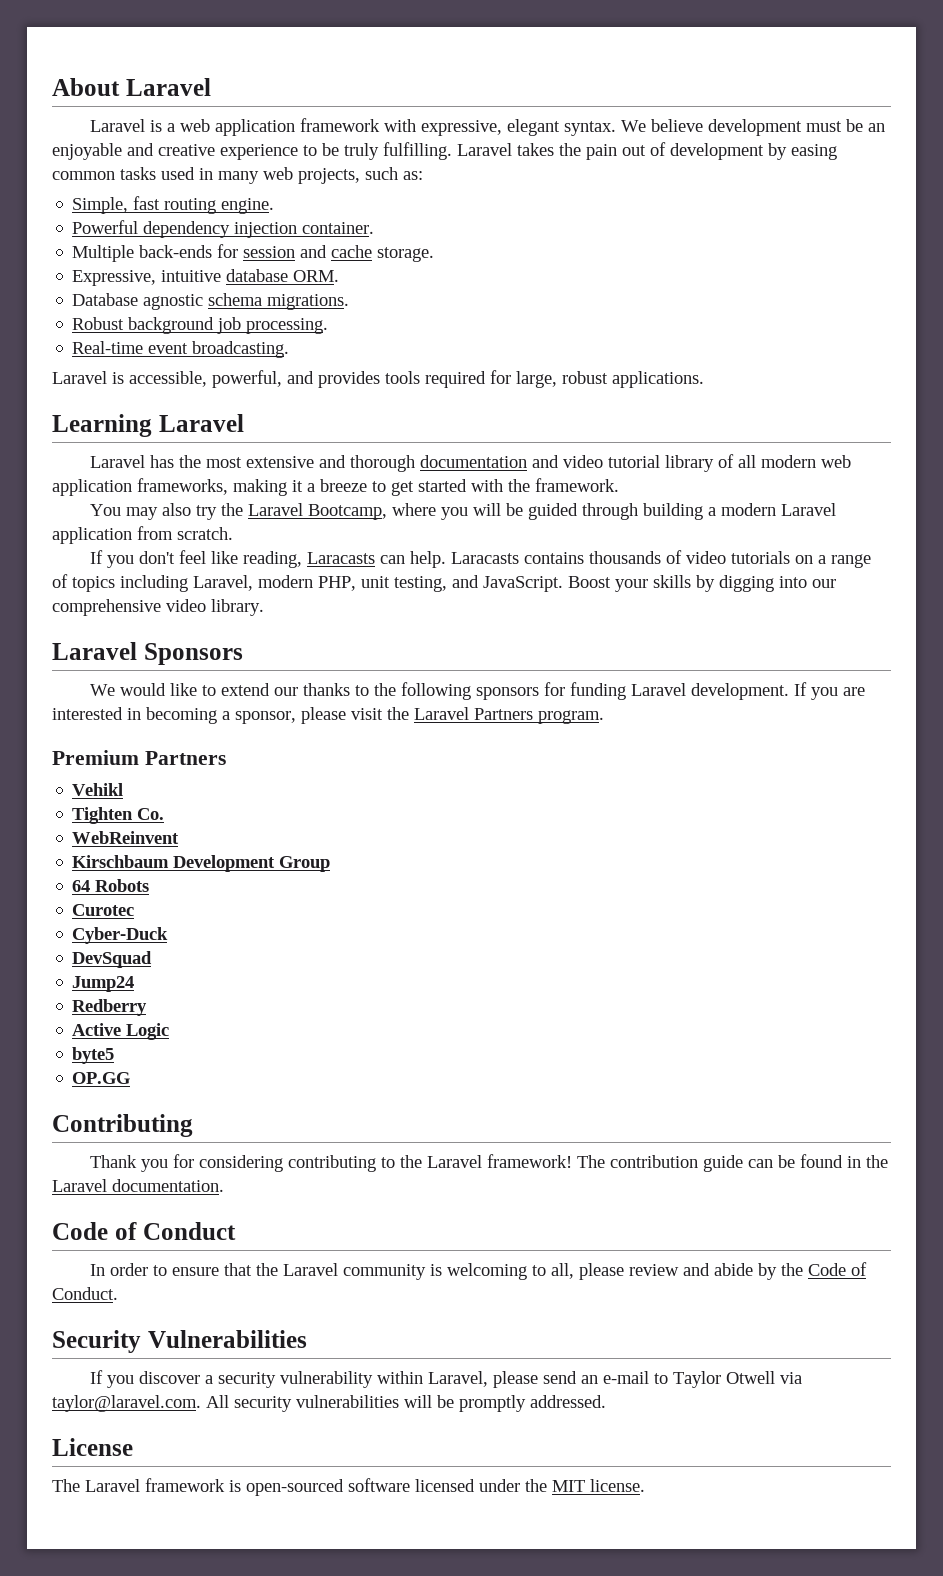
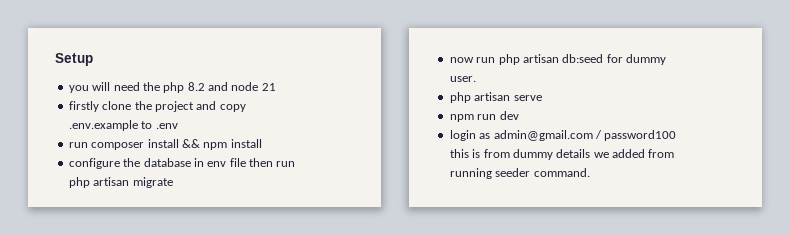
- About Laravel
- Laravel is a web application framework with expressive, elegant syntax. We believe development must be an enjoyable and creative experience to be truly fulfilling. Laravel takes the pain out of development by easing common tasks used in many web projects, such as:
- Simple, fast routing engine.
- Powerful dependency injection container.
- Multiple back-ends for session and cache storage.
- Expressive, intuitive database ORM.
- Database agnostic schema migrations.
- Robust background job processing.
- Real-time event broadcasting.
- Laravel is accessible, powerful, and provides tools required for large, robust applications.
- Learning Laravel
- Laravel has the most extensive and thorough documentation and video tutorial library of all modern web application frameworks, making it a breeze to get started with the framework.
- You may also try the Laravel Bootcamp, where you will be guided through building a modern Laravel application from scratch.
- If you don't feel like reading, Laracasts can help. Laracasts contains thousands of video tutorials on a range of topics including Laravel, modern PHP, unit testing, and JavaScript. Boost your skills by digging into our comprehensive video library.
- Laravel Sponsors
- We would like to extend our thanks to the following sponsors for funding Laravel development. If you are interested in becoming a sponsor, please visit the Laravel Partners program.
- Premium Partners
- Vehikl
- Tighten Co.
- WebReinvent
- Kirschbaum Development Group
- 64 Robots
- Curotec
- Cyber-Duck
- DevSquad
- Jump24
- Redberry
- Active Logic
- byte5
- OP.GG
- Contributing
- Thank you for considering contributing to the Laravel framework! The contribution guide can be found in the Laravel documentation.
- Code of Conduct
- In order to ensure that the Laravel community is welcoming to all, please review and abide by the Code of Conduct.
- Security Vulnerabilities
- If you discover a security vulnerability within Laravel, please send an e-mail to Taylor Otwell via taylor@laravel.com. All security vulnerabilities will be promptly addressed.
- License
- The Laravel framework is open-sourced software licensed under the MIT license.
+ Setup
+ you will need the php 8.2 and node 21
+ firstly clone the project and copy .env.example to .env
+ run composer install && npm install
+ configure the database in env file then run php artisan migrate
+ now run php artisan db:seed for dummy user.
+ php artisan serve
+ npm run dev
+ login as admin@gmail.com / password100 this is from dummy details we added from running seeder command.

